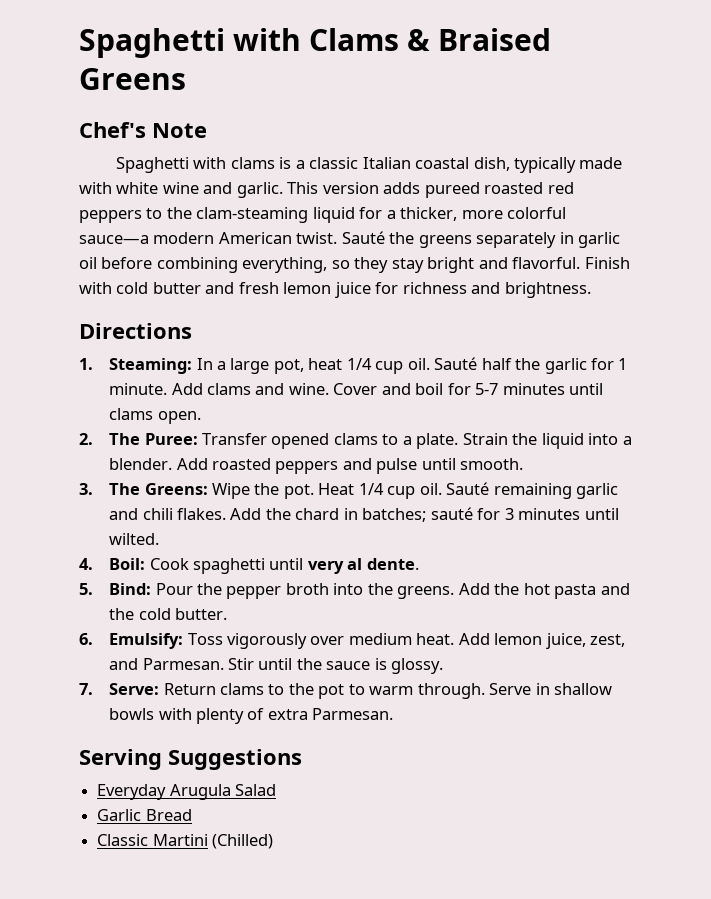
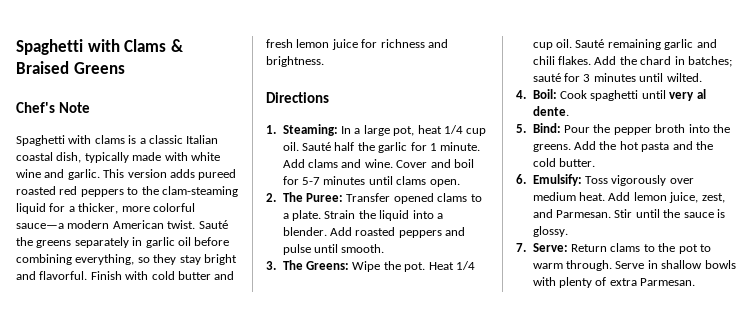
- Serving Suggestions
- Everyday Arugula Salad
- Garlic Bread
- Classic Martini (Chilled)

